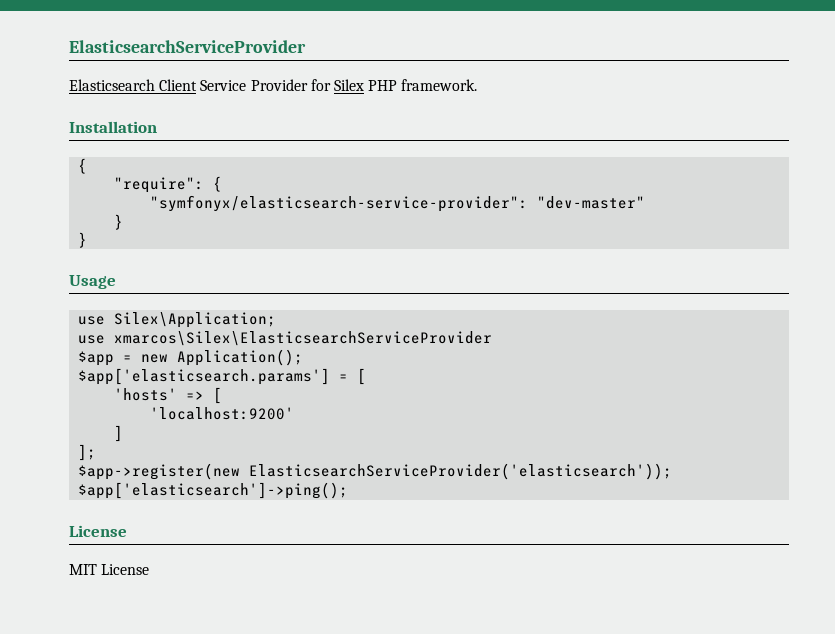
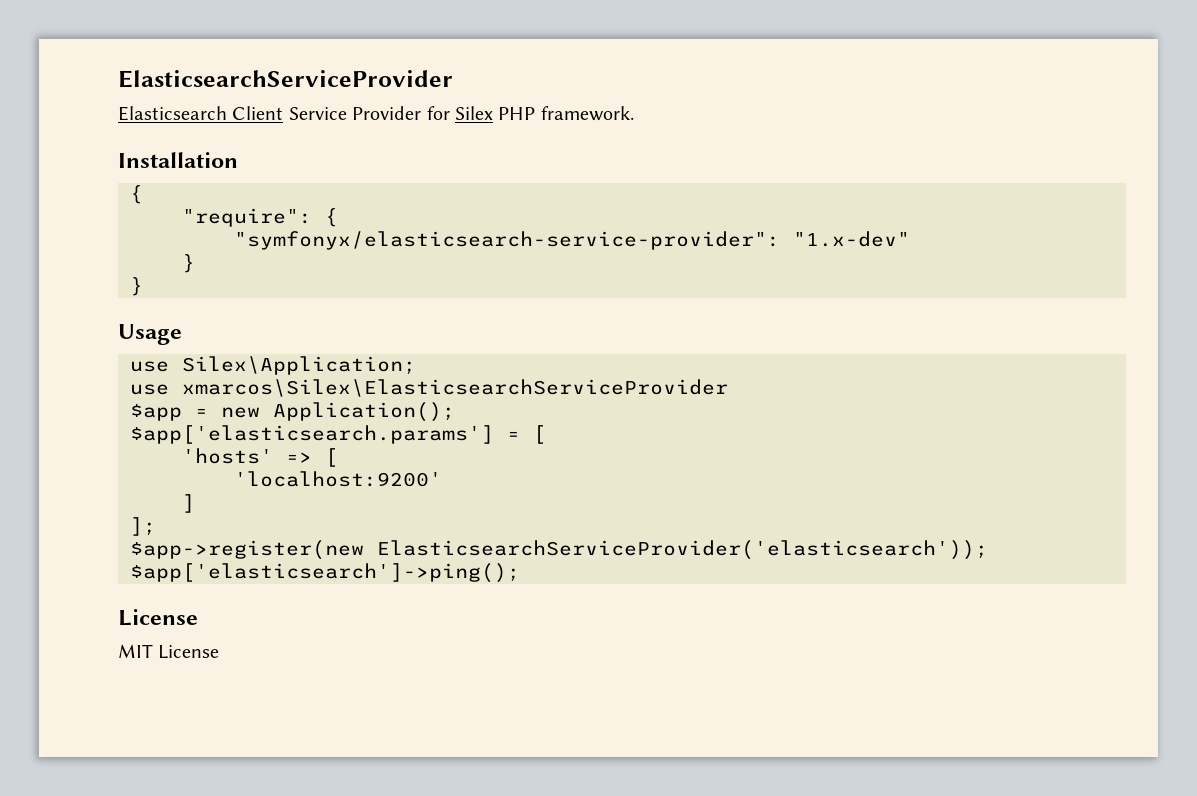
- "symfonyx/elasticsearch-service-provider": "dev-master"
+ "symfonyx/elasticsearch-service-provider": "1.x-dev"

